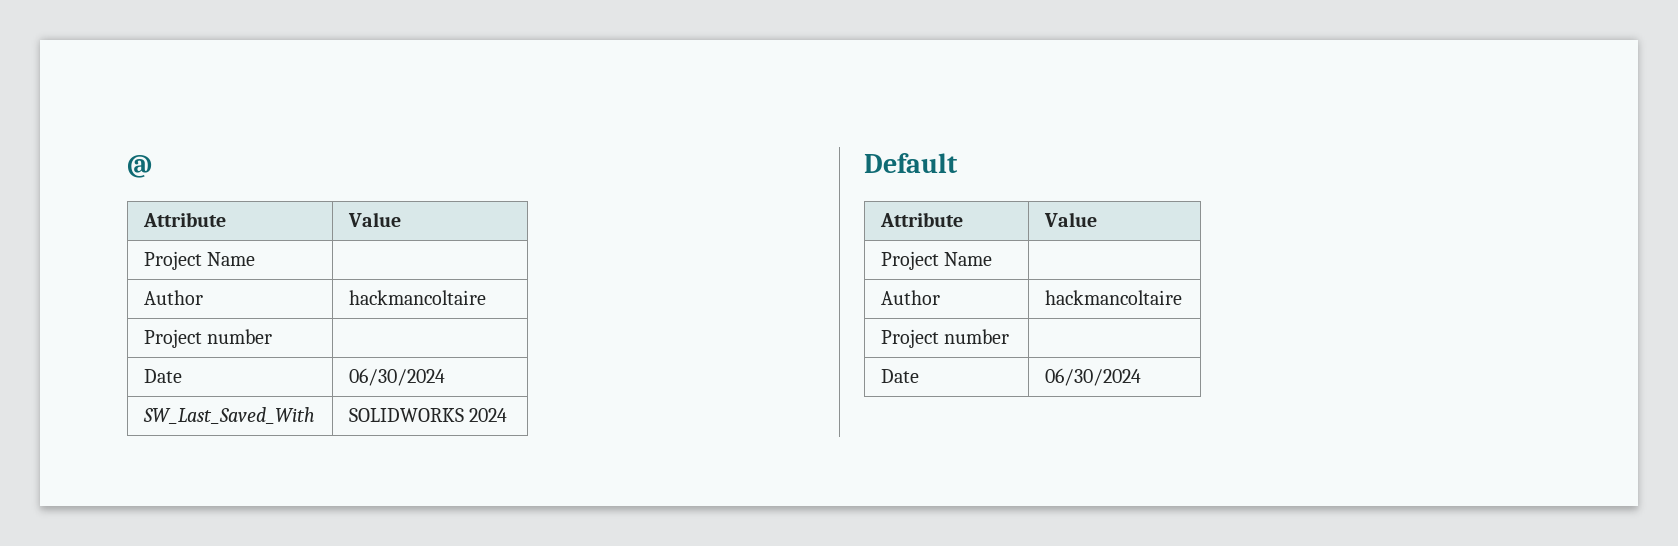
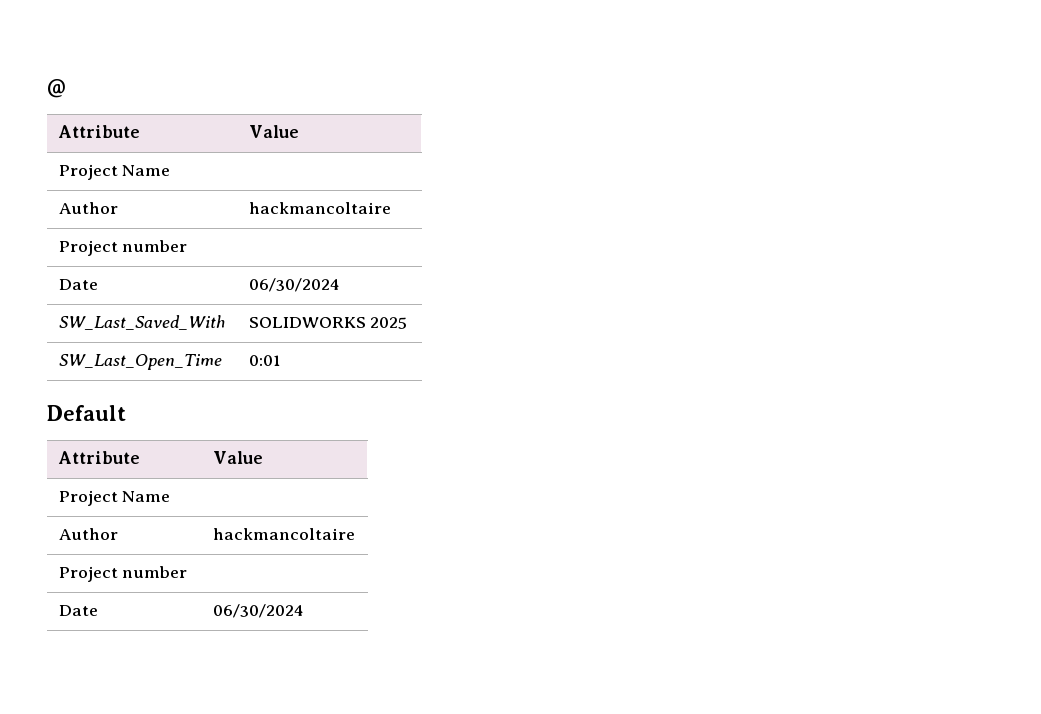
- SW_Last_Saved_With | SOLIDWORKS 2024
+ SW_Last_Saved_With | SOLIDWORKS 2025
+ SW_Last_Open_Time | 0:01

